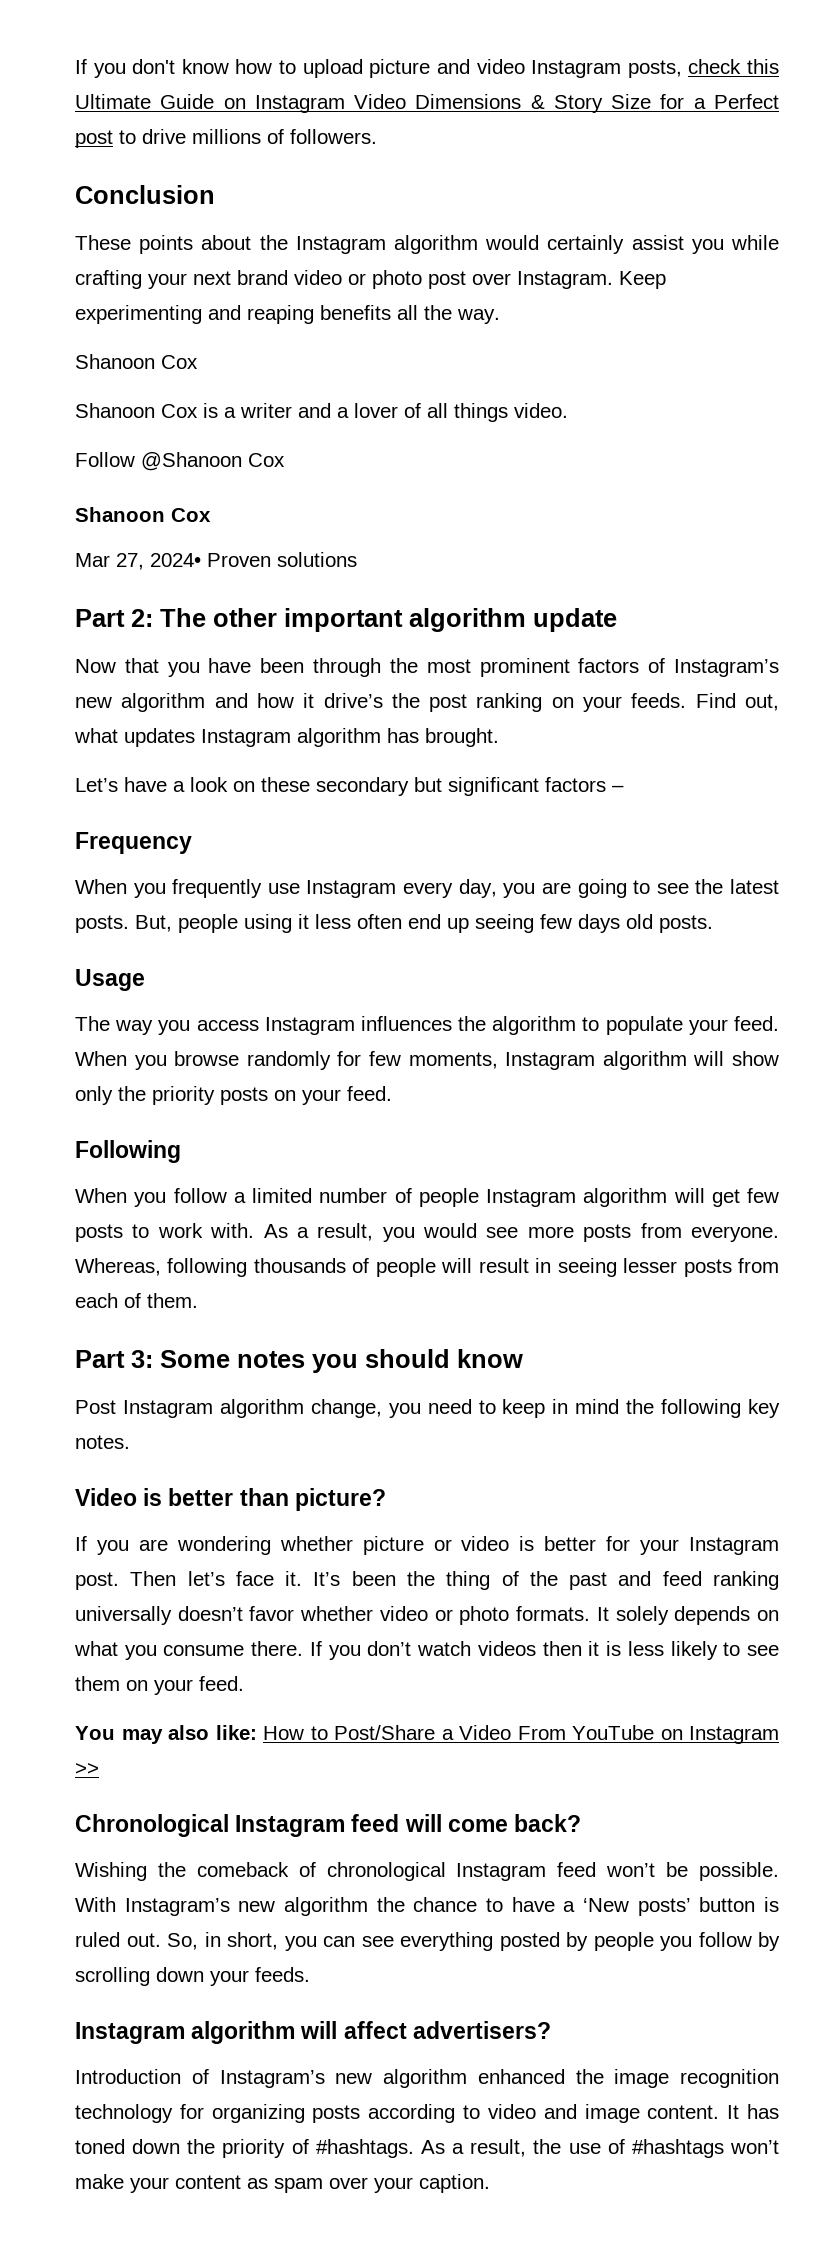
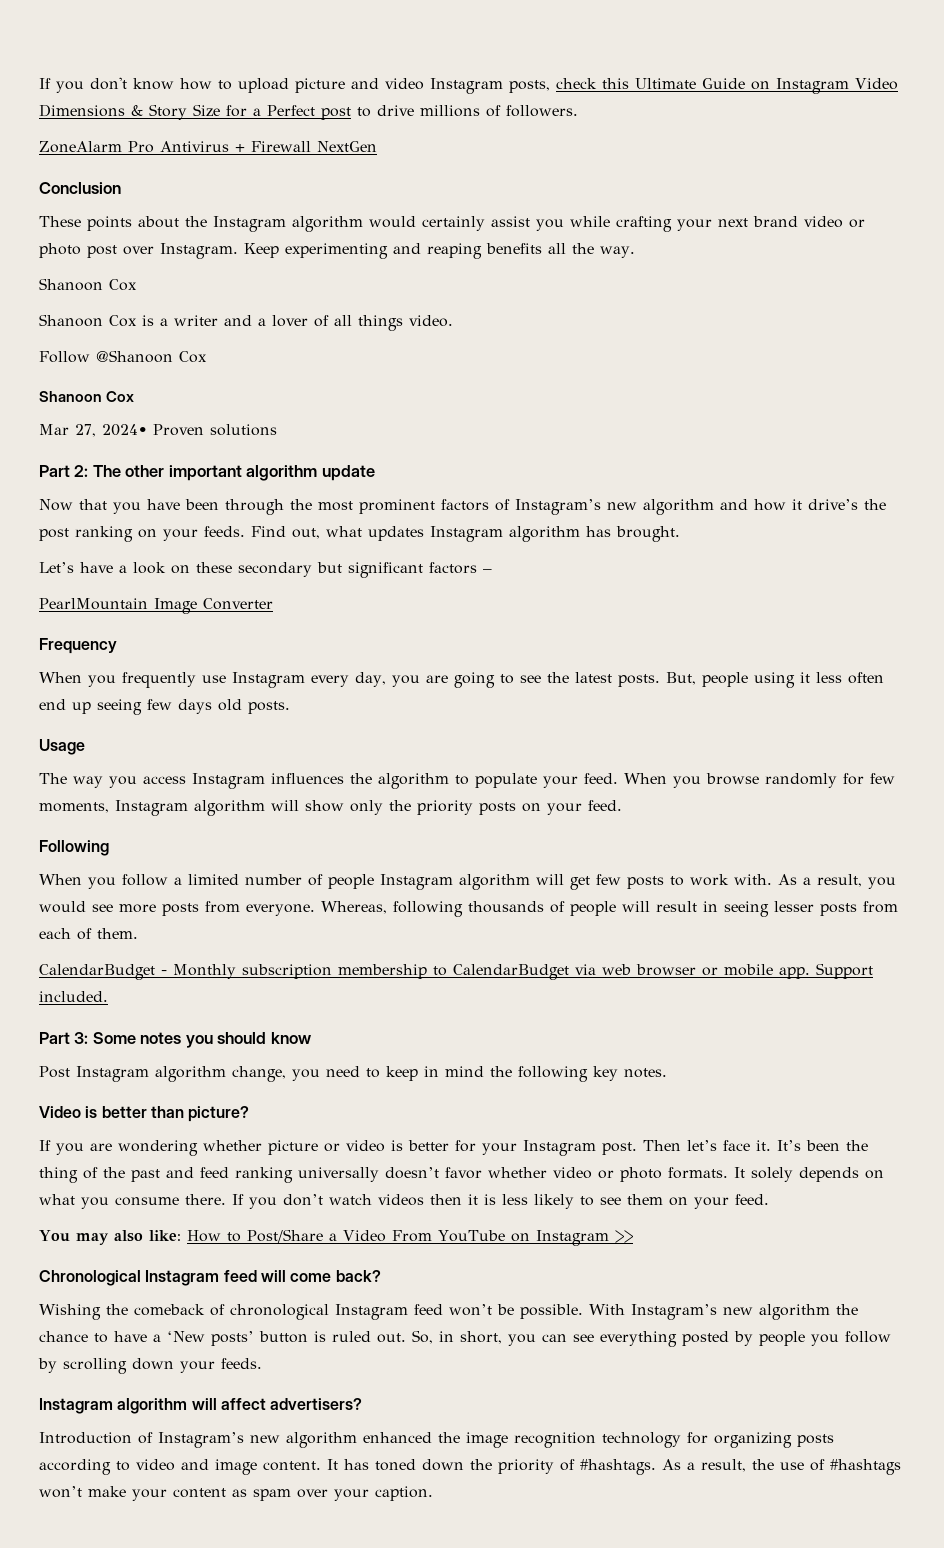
+ ZoneAlarm Pro Antivirus + Firewall NextGen
+ PearlMountain Image Converter
+ CalendarBudget - Monthly subscription membership to CalendarBudget via web browser or mobile app. Support included.

